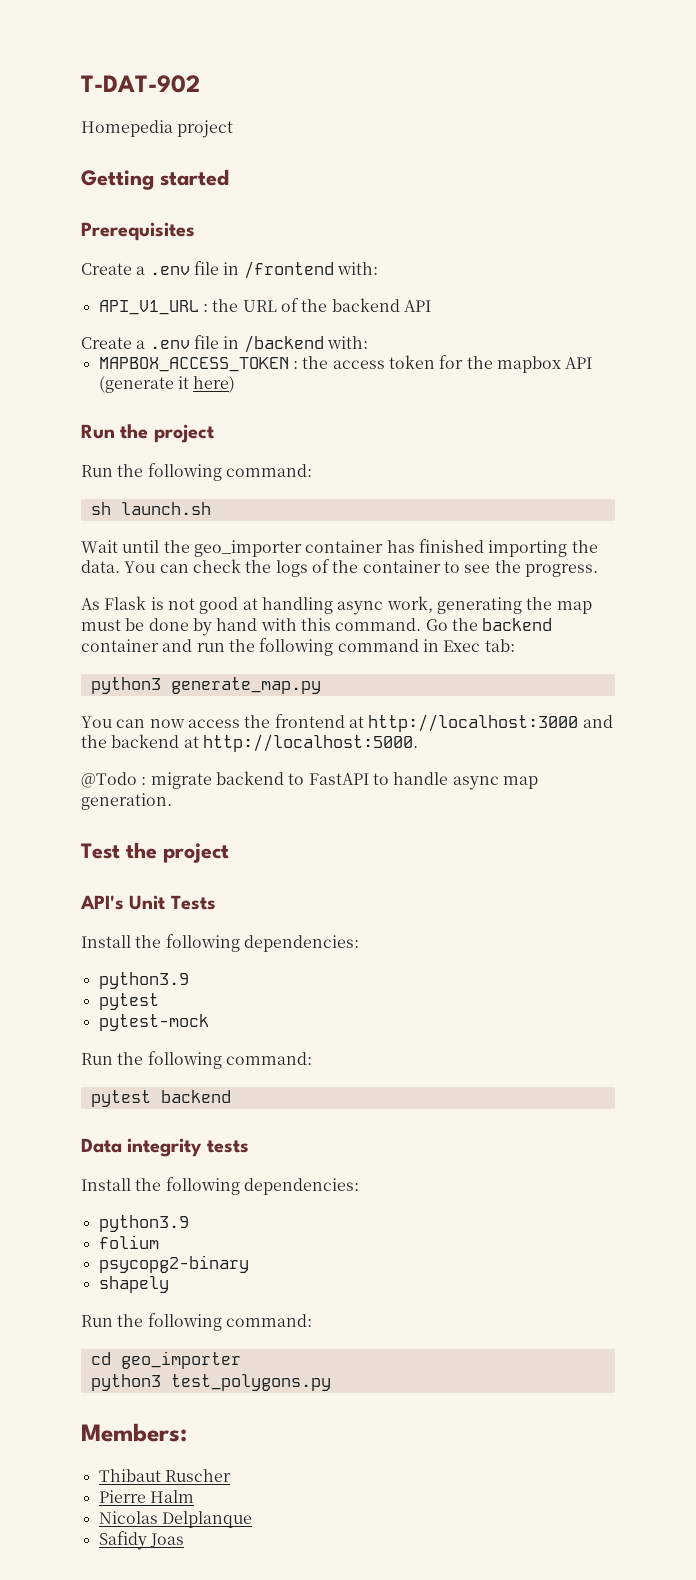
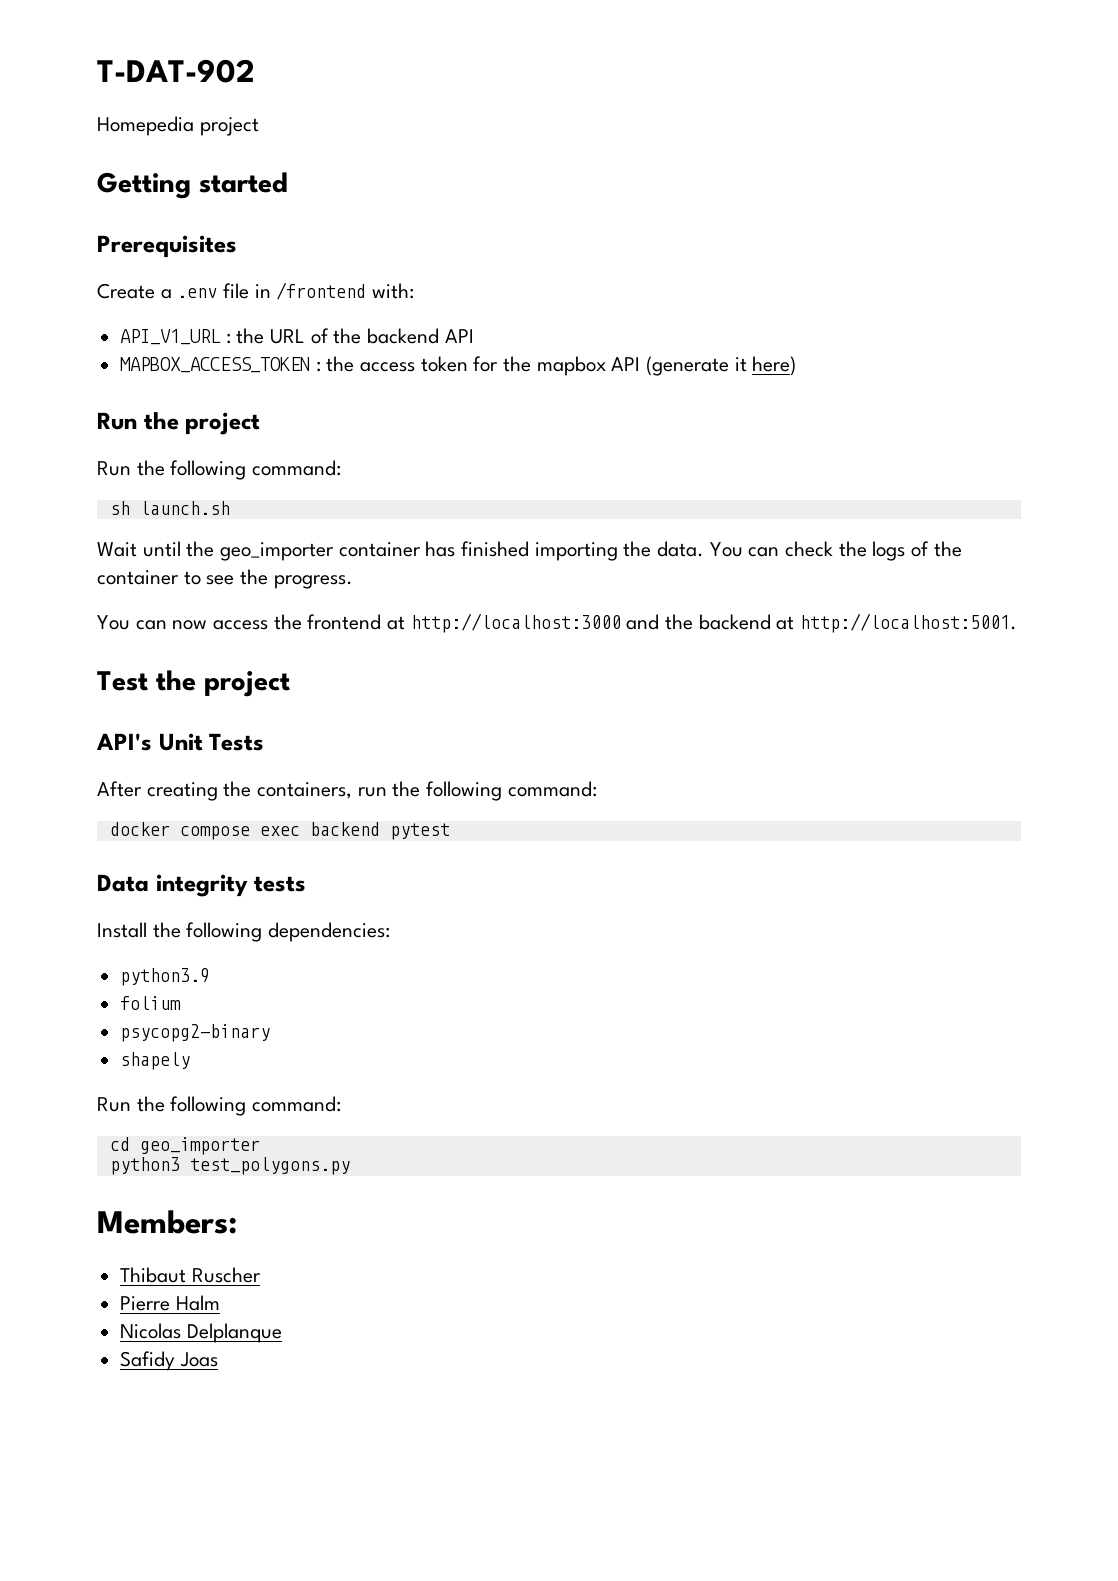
- Create a .env file in /backend with:
- As Flask is not good at handling async work, generating the map must be done by hand with this command. Go the backend container and run the following command in Exec tab:
- python3 generate_map.py
- You can now access the frontend at http://localhost:3000 and the backend at http://localhost:5000.
- @Todo : migrate backend to FastAPI to handle async map generation.
+ You can now access the frontend at http://localhost:3000 and the backend at http://localhost:5001.
  API's Unit Tests
- Install the following dependencies:
- python3.9
- pytest
- pytest-mock
- Run the following command:
- pytest backend
+ After creating the containers, run the following command:
+ docker compose exec backend pytest

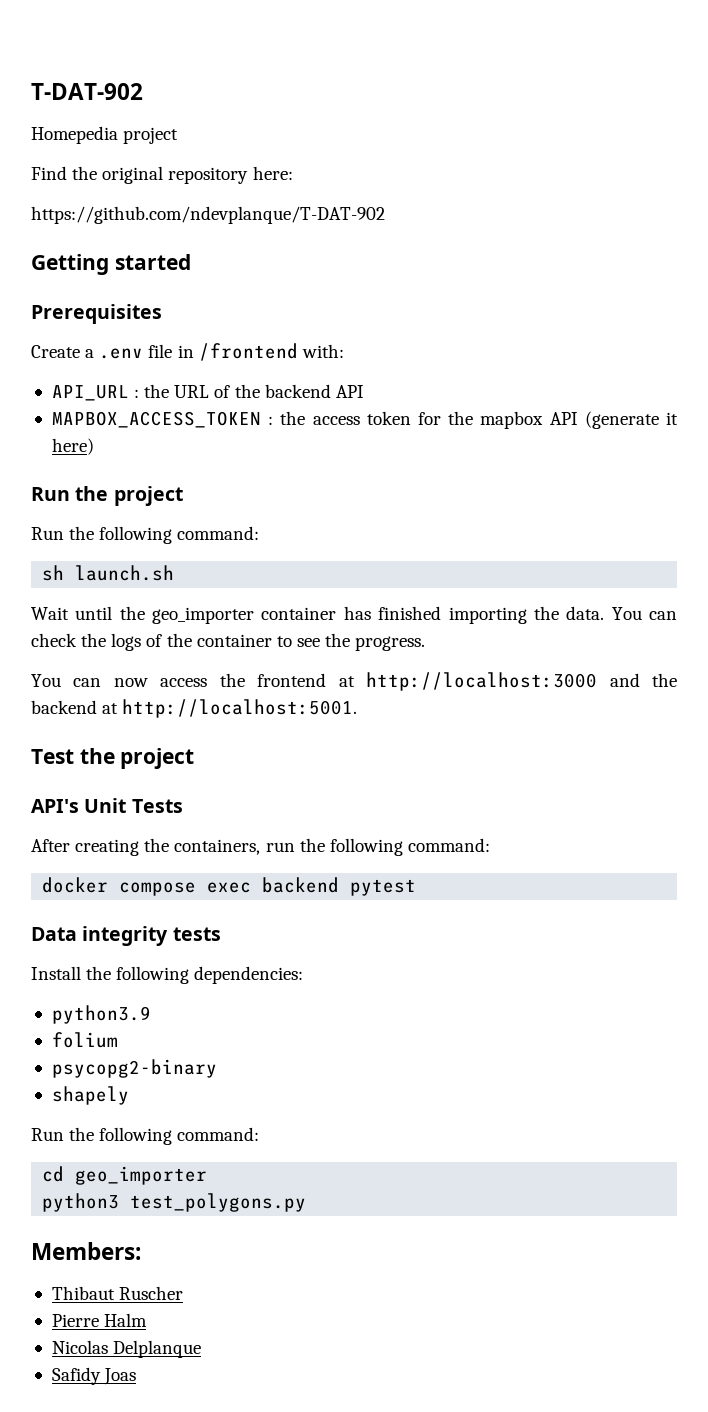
+ Find the original repository here:
+ https://github.com/ndevplanque/T-DAT-902
- API_V1_URL : the URL of the backend API
+ API_URL : the URL of the backend API

